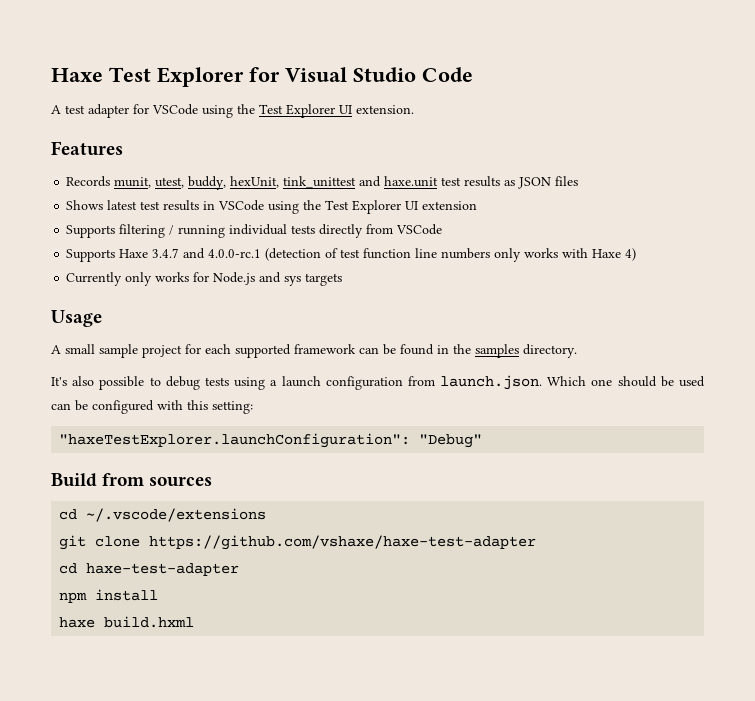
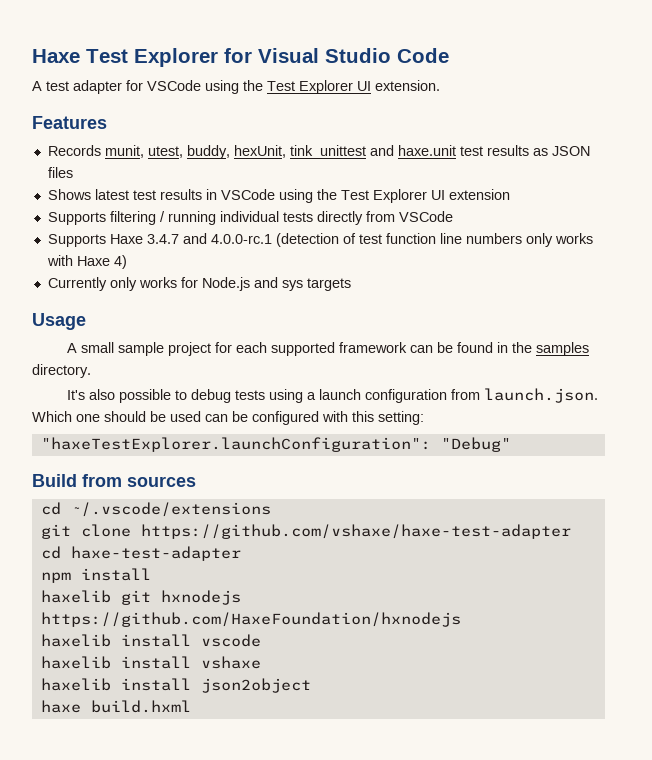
+ haxelib git hxnodejs https://github.com/HaxeFoundation/hxnodejs
+ haxelib install vscode
+ haxelib install vshaxe
+ haxelib install json2object

